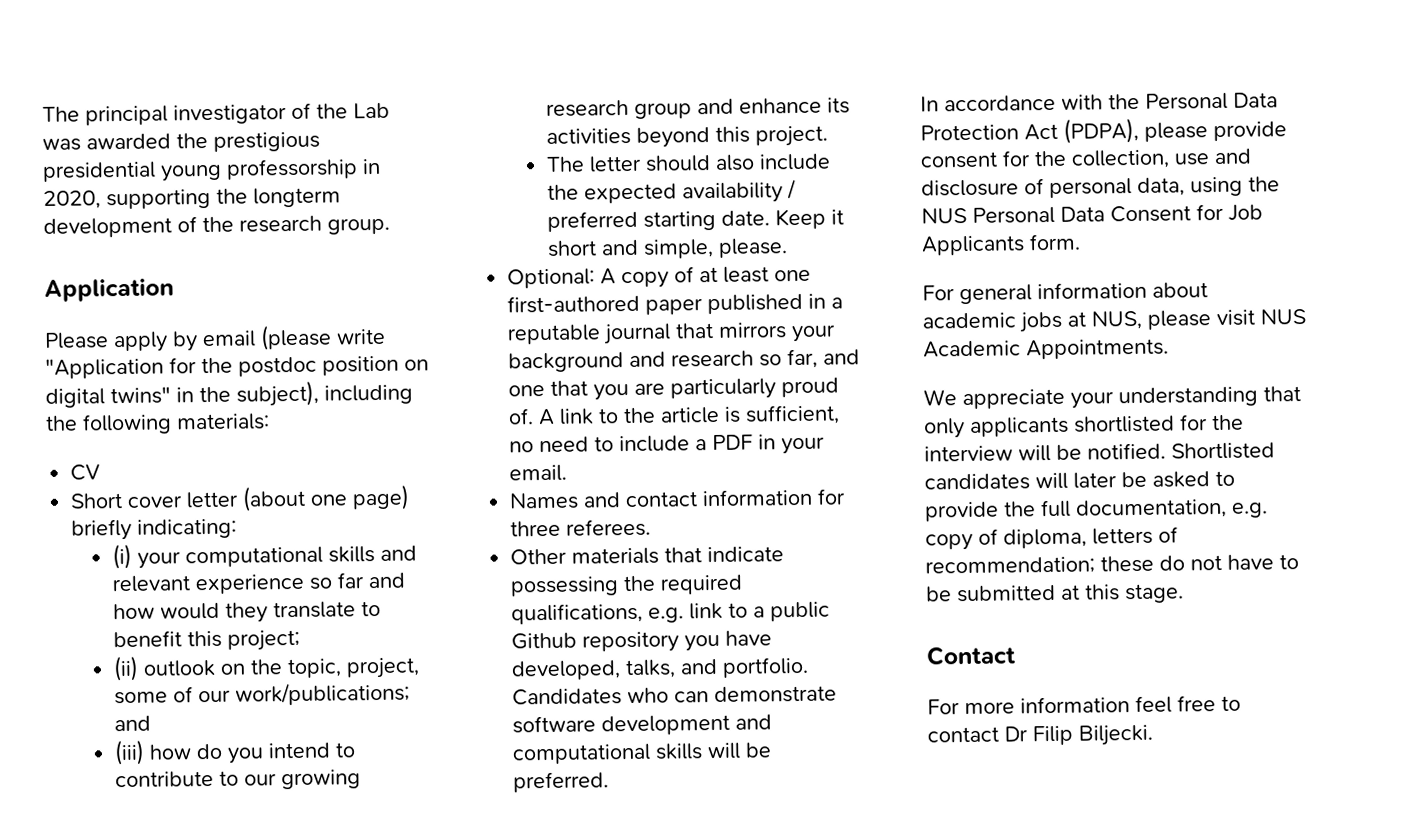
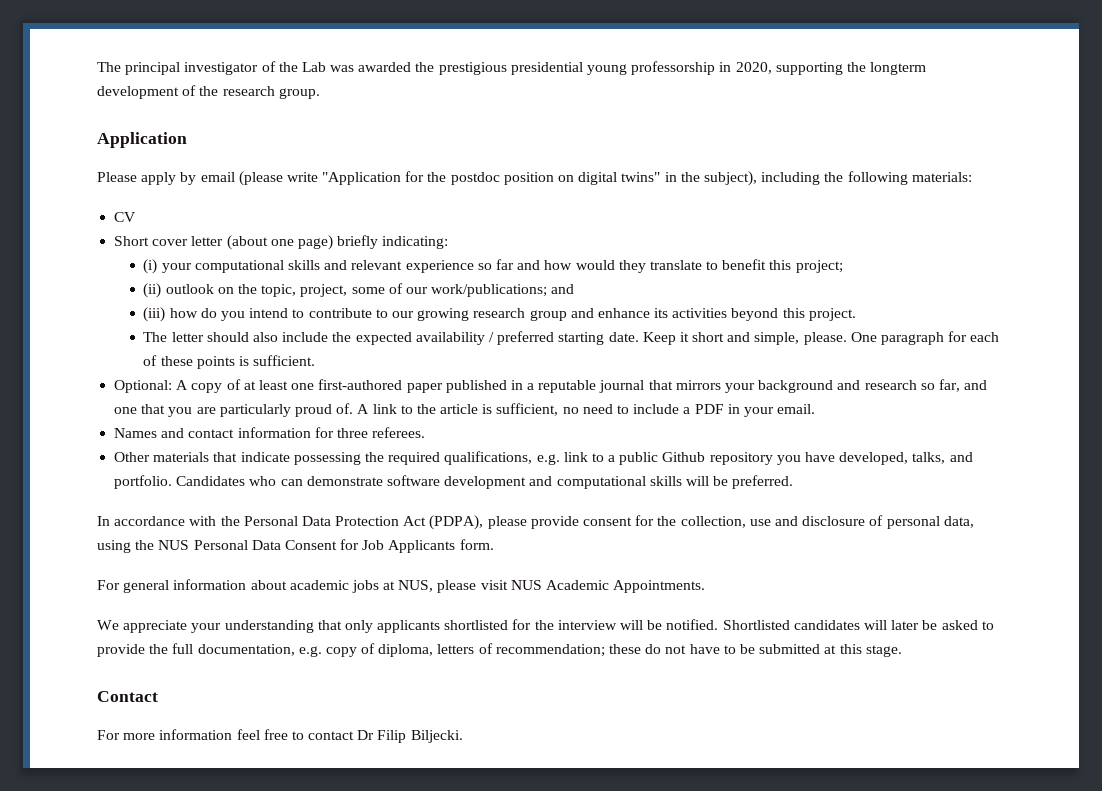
+ One paragraph for each of these points is sufficient.

